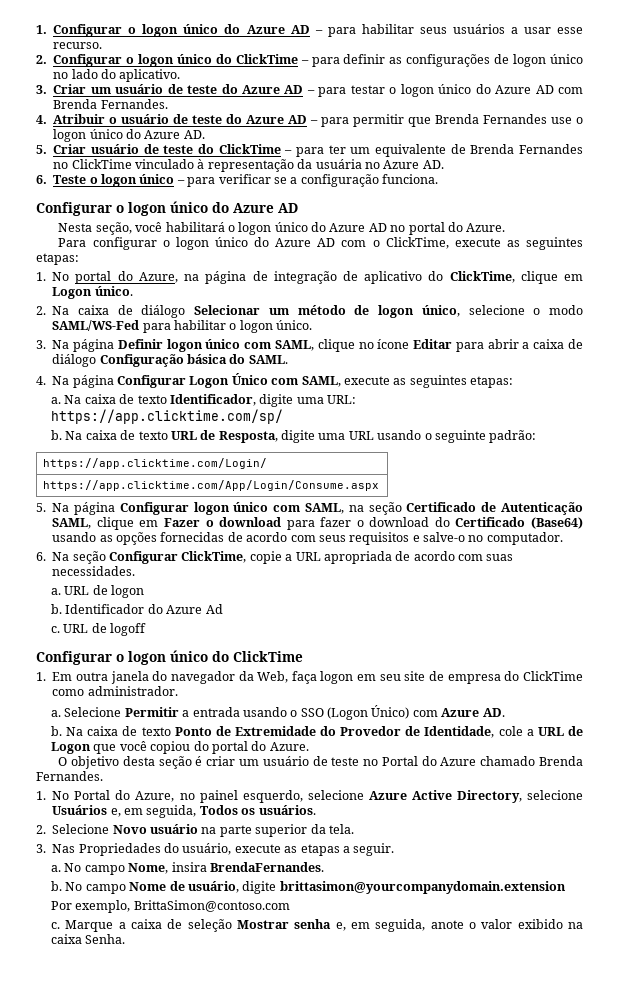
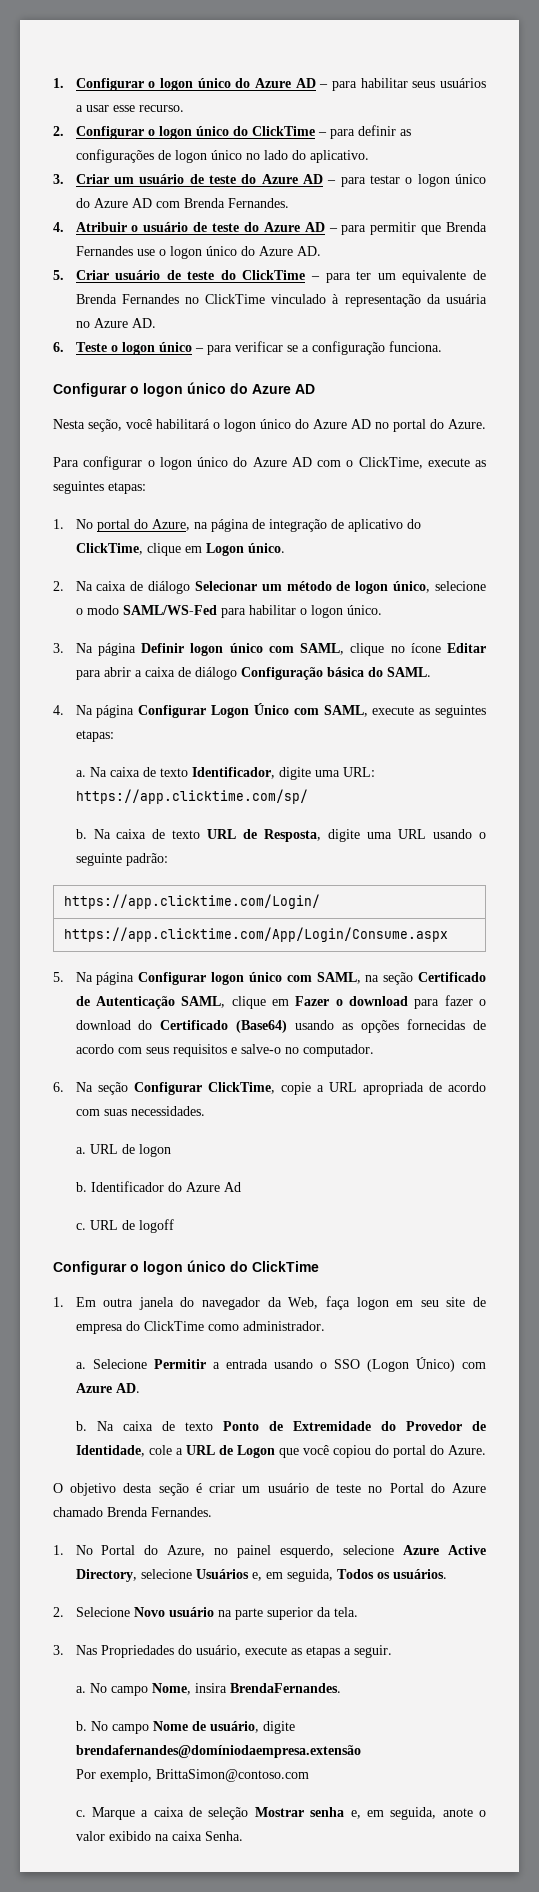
- No campo Nome de usuário, digite brittasimon@yourcompanydomain.extension
+ No campo Nome de usuário, digite brendafernandes@domíniodaempresa.extensão

